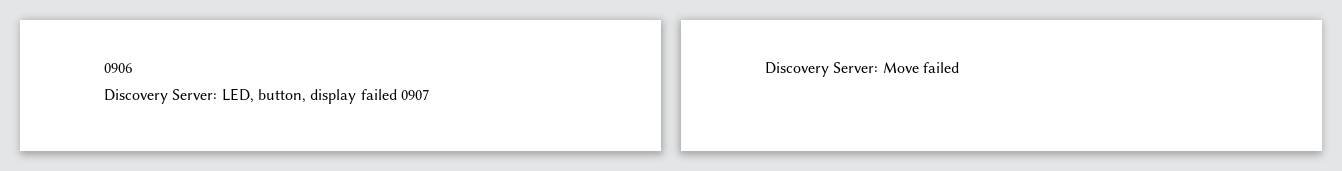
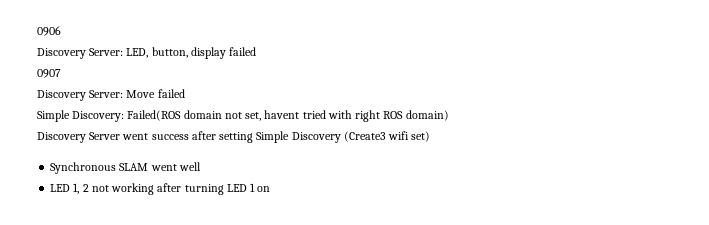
- Discovery Server: LED, button, display failed 0907
+ Discovery Server: LED, button, display failed
+ 0907
+ Simple Discovery: Failed(ROS domain not set, havent tried with right ROS domain)
+ Discovery Server went success after setting Simple Discovery (Create3 wifi set)
+ Synchronous SLAM went well
+ LED 1, 2 not working after turning LED 1 on

